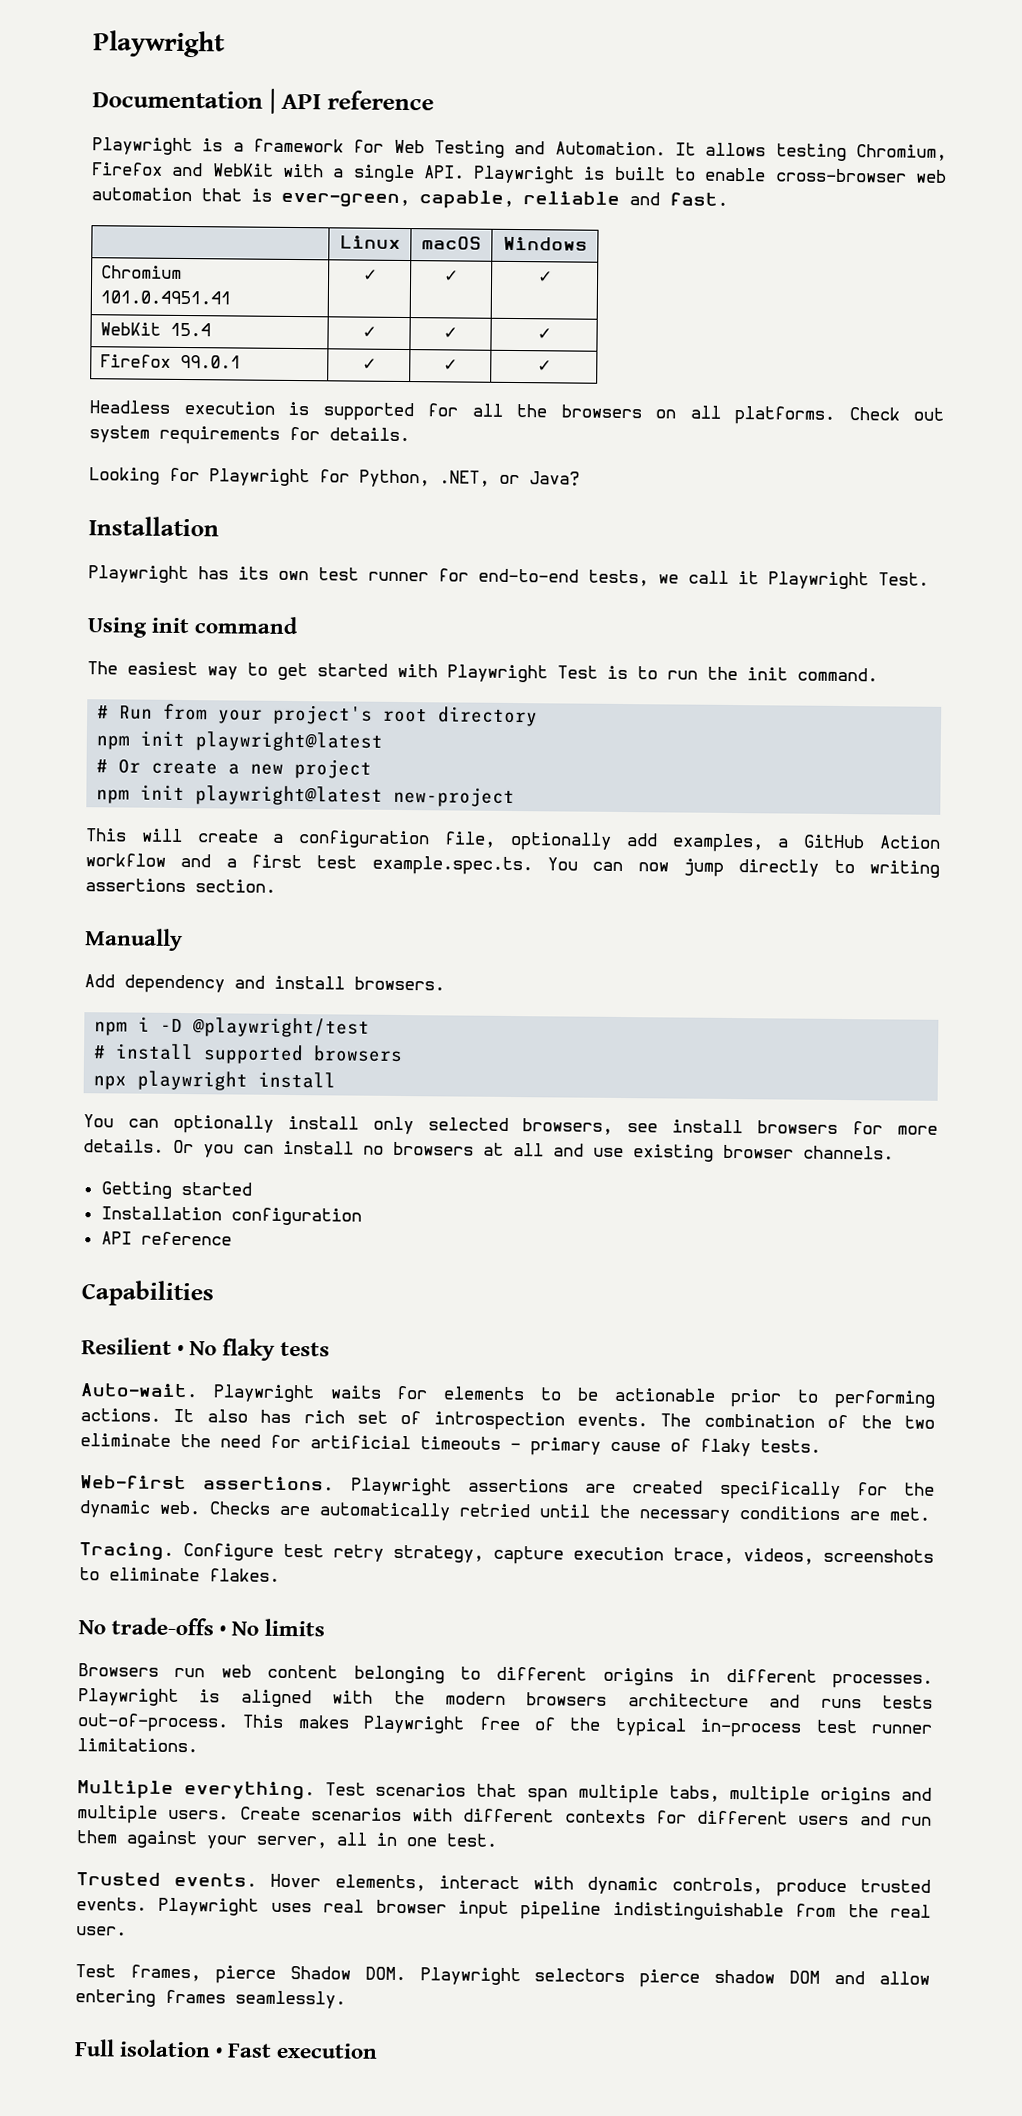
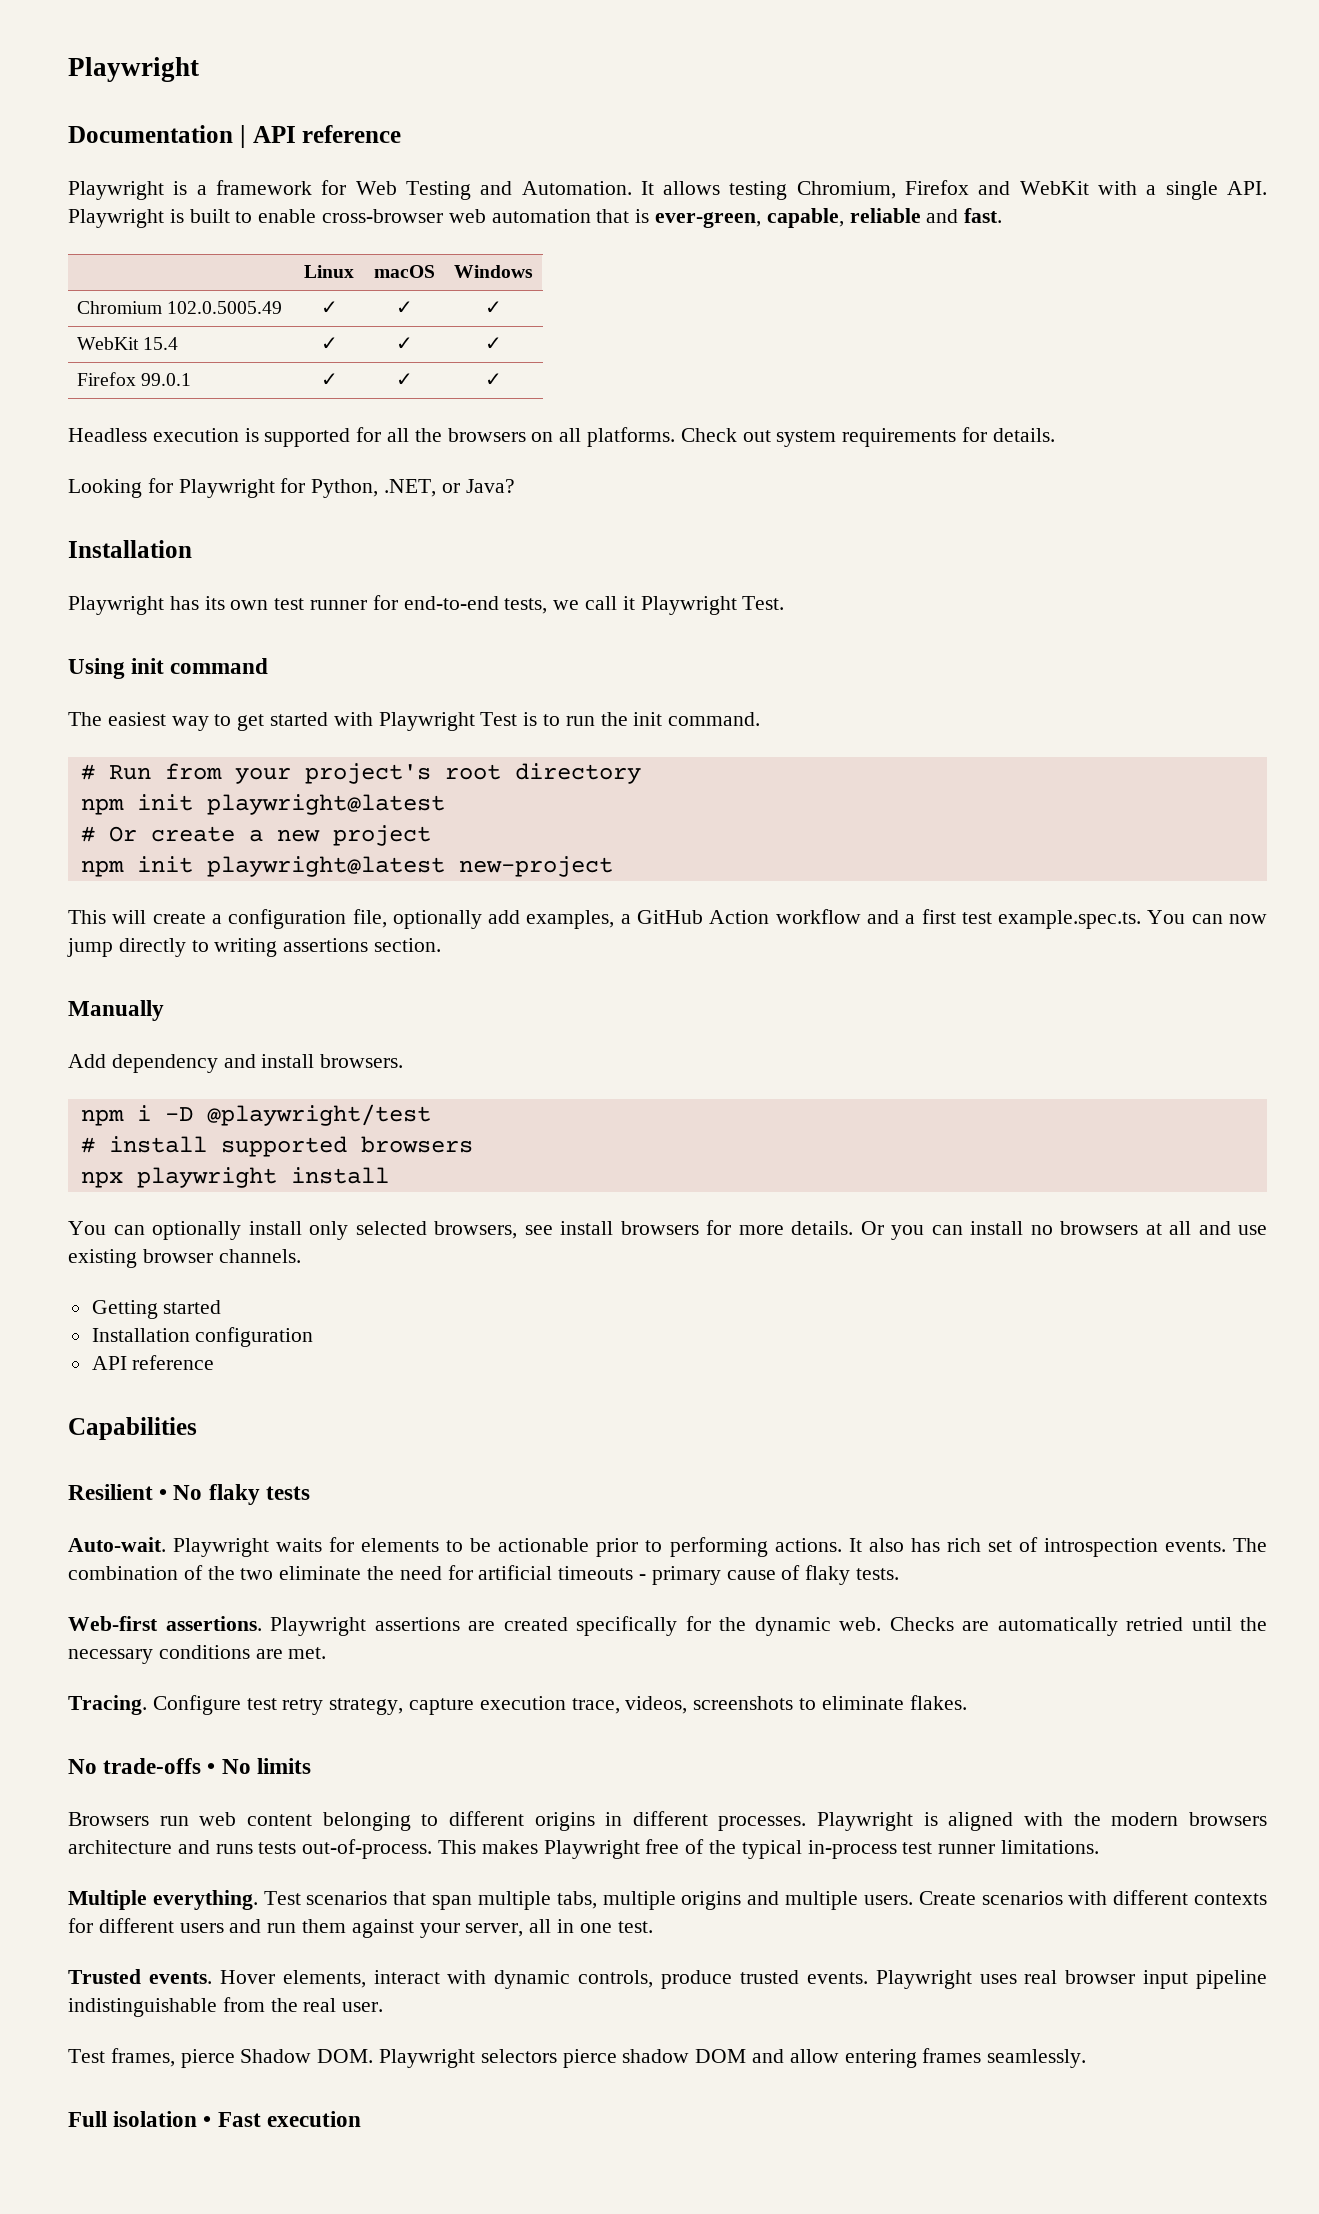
- Chromium 101.0.4951.41 | ✓ | ✓ | ✓
+ Chromium 102.0.5005.49 | ✓ | ✓ | ✓

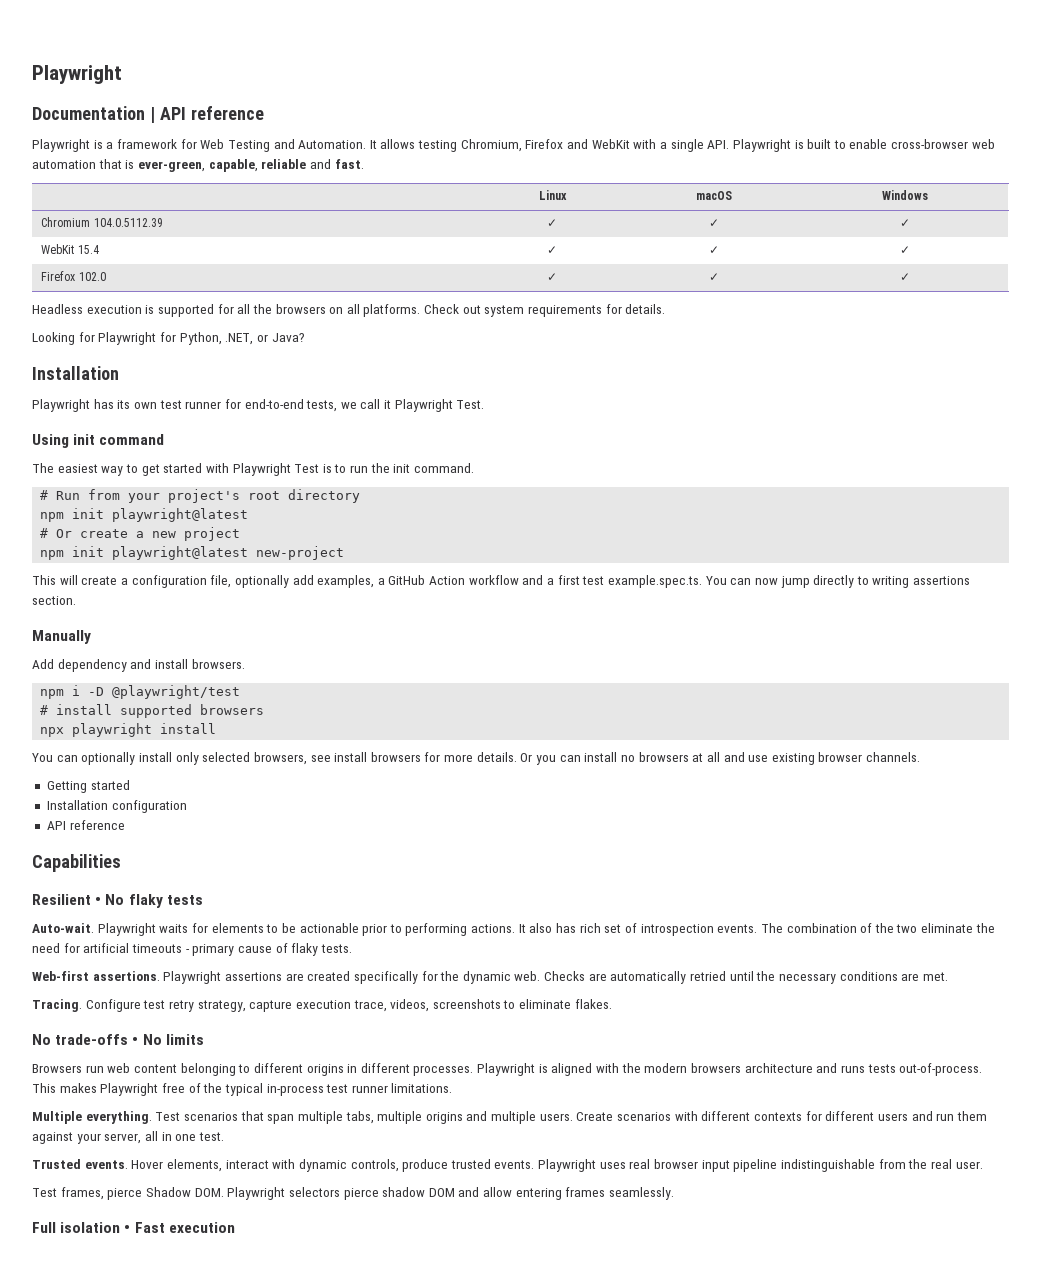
- Chromium 102.0.5005.49 | ✓ | ✓ | ✓
+ Chromium 104.0.5112.39 | ✓ | ✓ | ✓
- Firefox 99.0.1 | ✓ | ✓ | ✓
+ Firefox 102.0 | ✓ | ✓ | ✓

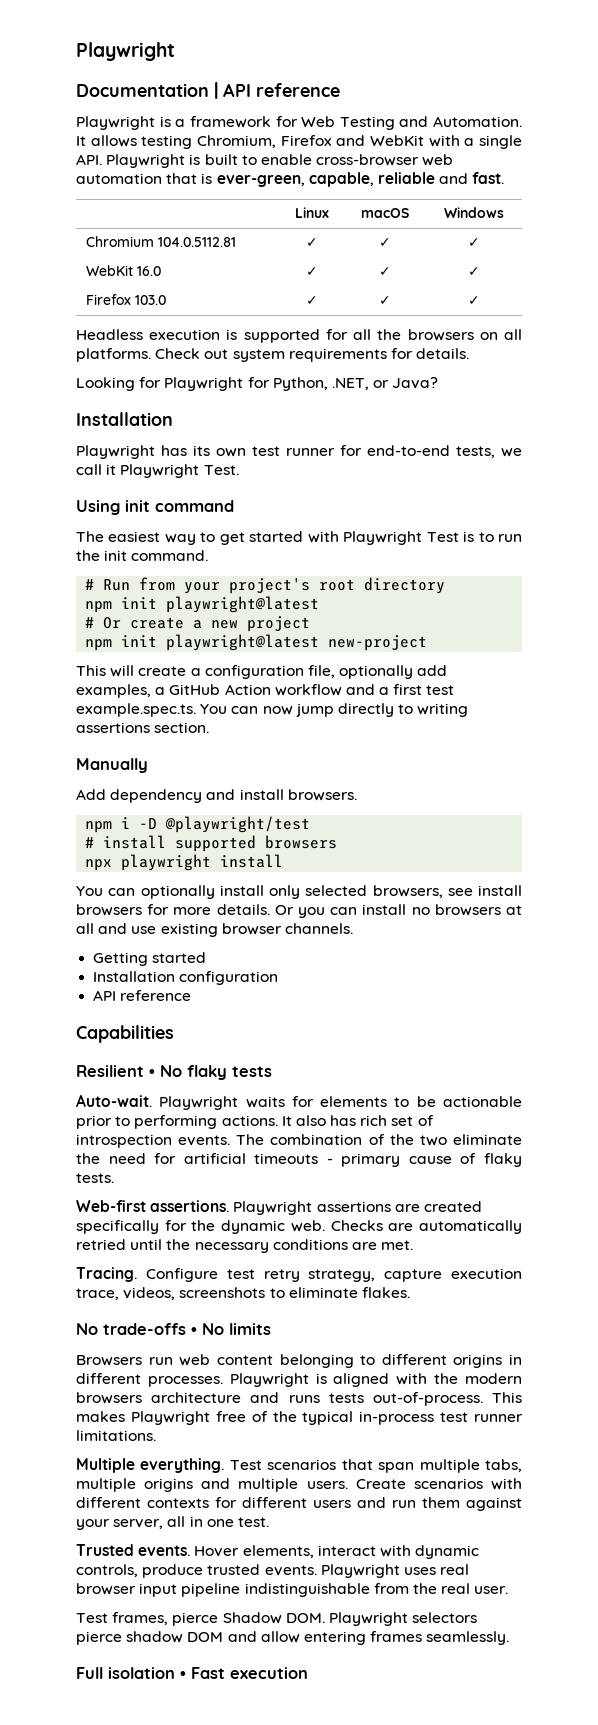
- Chromium 104.0.5112.39 | ✓ | ✓ | ✓
+ Chromium 104.0.5112.81 | ✓ | ✓ | ✓
- WebKit 15.4 | ✓ | ✓ | ✓
+ WebKit 16.0 | ✓ | ✓ | ✓
- Firefox 102.0 | ✓ | ✓ | ✓
+ Firefox 103.0 | ✓ | ✓ | ✓

